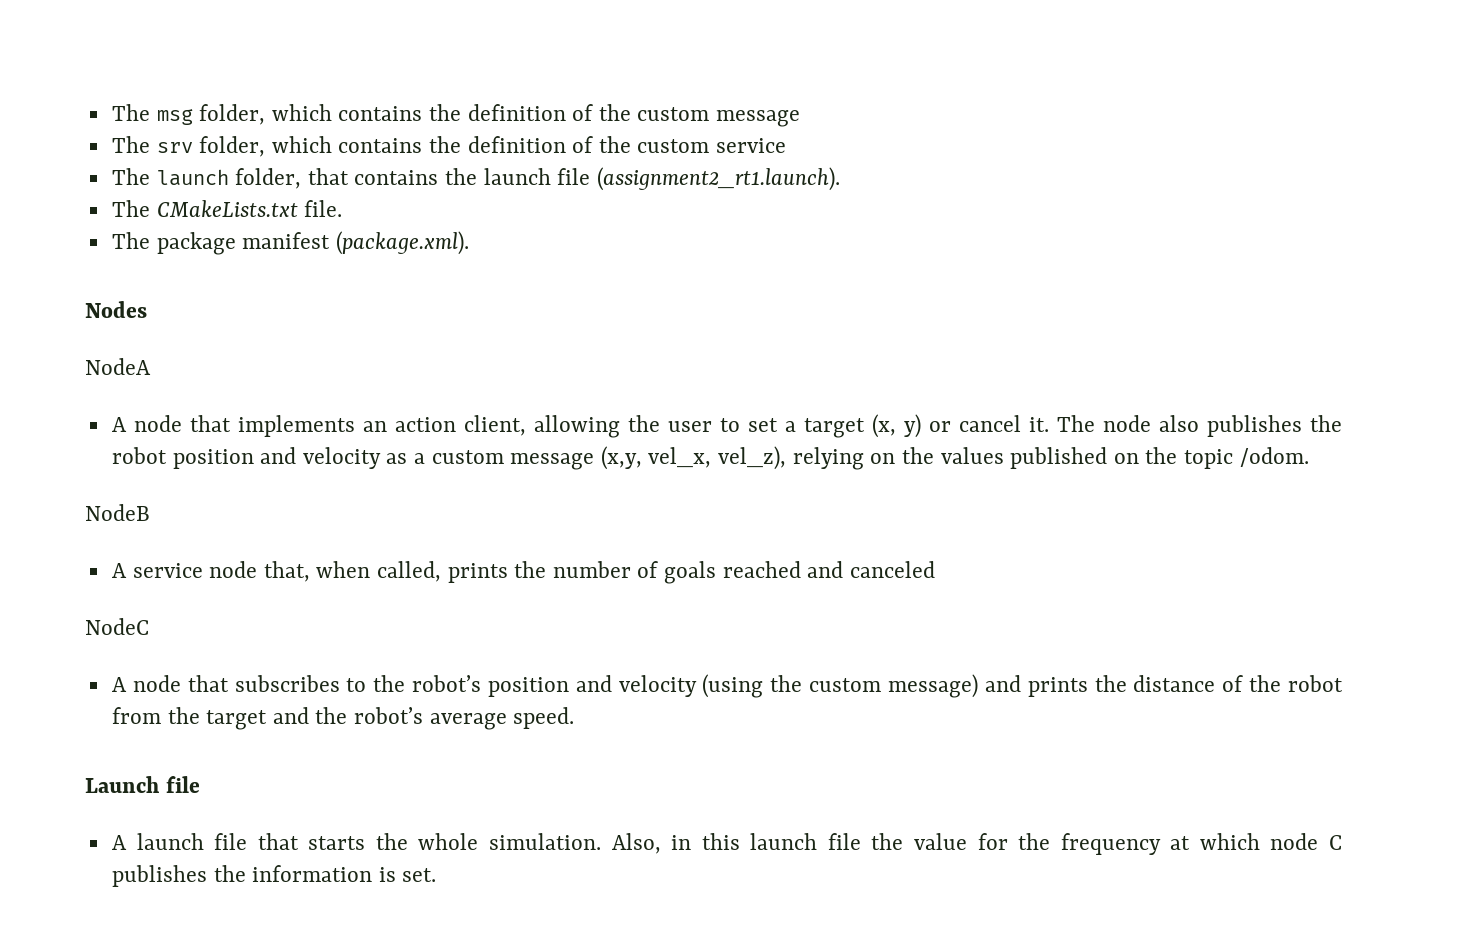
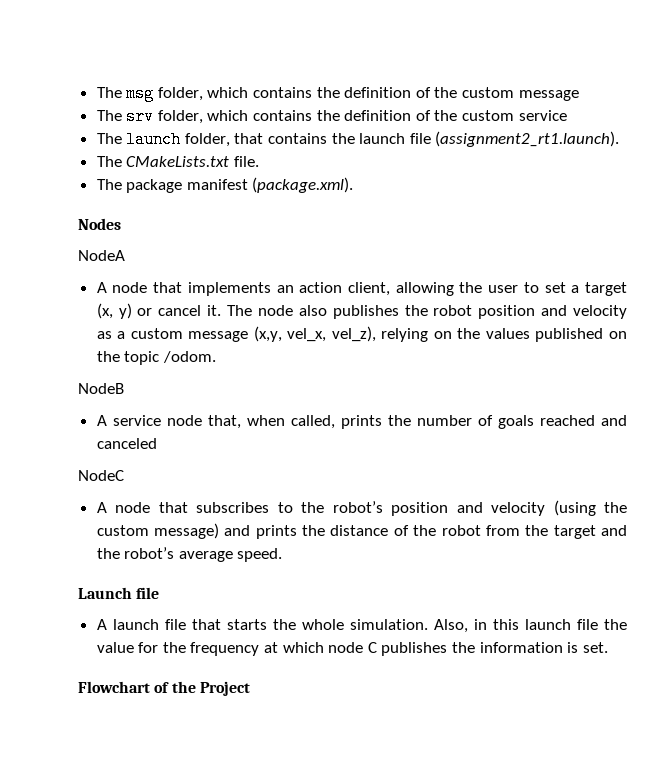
+ Flowchart of the Project

